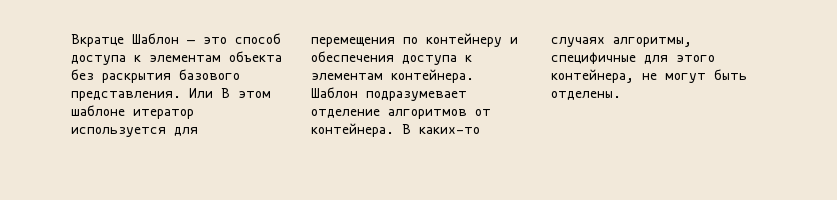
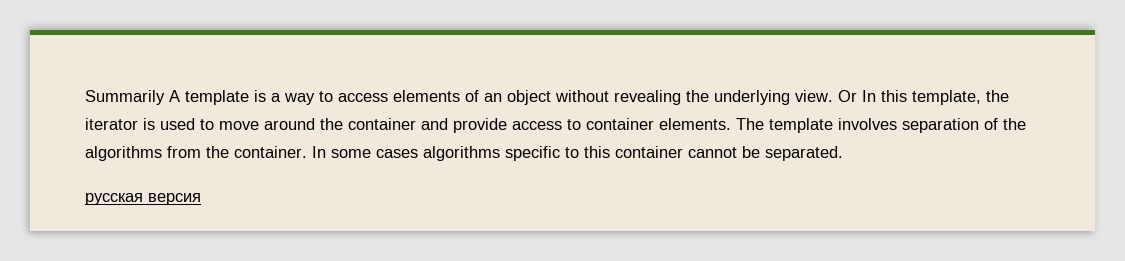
- Вкратце Шаблон — это способ доступа к элементам объекта без раскрытия базового представления. Или В этом шаблоне итератор используется для перемещения по контейнеру и обеспечения доступа к элементам контейнера. Шаблон подразумевает отделение алгоритмов от контейнера. В каких-то случаях алгоритмы, специфичные для этого контейнера, не могут быть отделены.
+ Summarily A template is a way to access elements of an object without revealing the underlying view. Or In this template, the iterator is used to move around the container and provide access to container elements. The template involves separation of the algorithms from the container. In some cases algorithms specific to this container cannot be separated.
+ русская версия

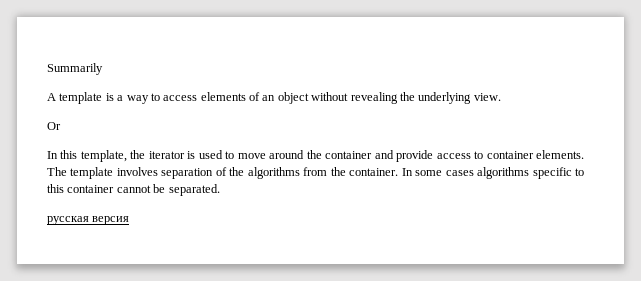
- Summarily A template is a way to access elements of an object without revealing the underlying view. Or In this template, the iterator is used to move around the container and provide access to container elements.
+ Summarily
+ A template is a way to access elements of an object without revealing the underlying view.
+ Or
+ In this template, the iterator is used to move around the container and provide access to container elements.

